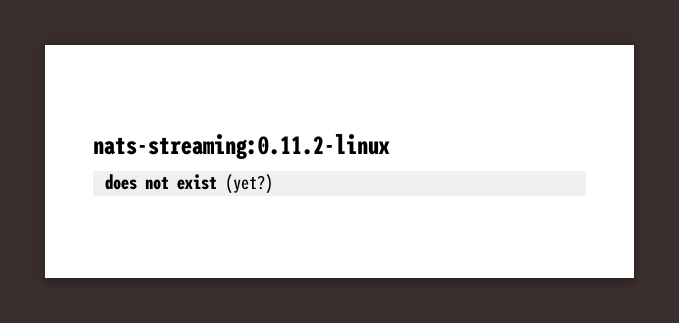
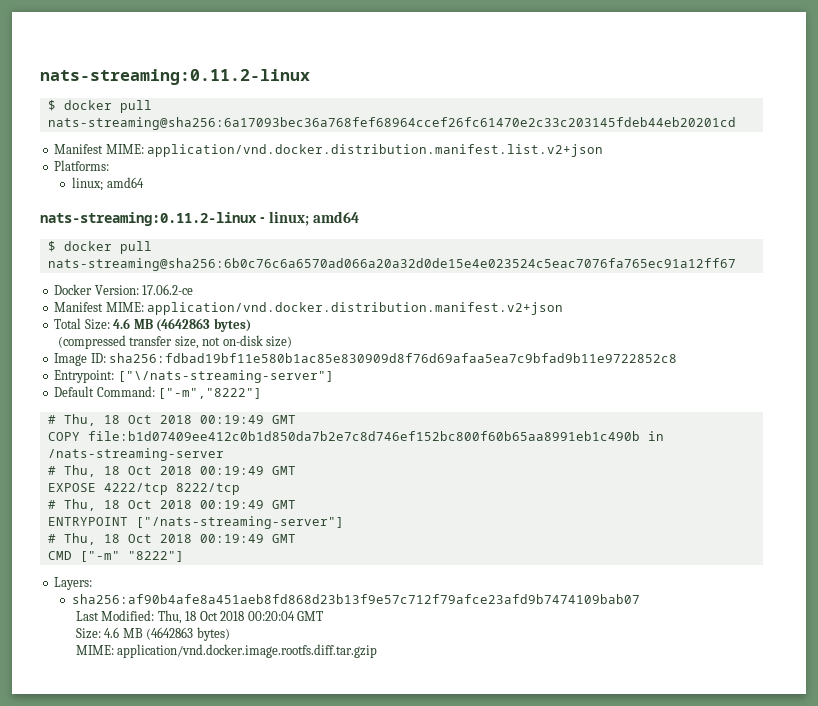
- does not exist (yet?)
+ $ docker pull nats-streaming@sha256:6a17093bec36a768fef68964ccef26fc61470e2c33c203145fdeb44eb20201cd
+ Manifest MIME: application/vnd.docker.distribution.manifest.list.v2+json
+ Platforms:
+ linux; amd64
+ nats-streaming:0.11.2-linux - linux; amd64
+ $ docker pull nats-streaming@sha256:6b0c76c6a6570ad066a20a32d0de15e4e023524c5eac7076fa765ec91a12ff67
+ Docker Version: 17.06.2-ce
+ Manifest MIME: application/vnd.docker.distribution.manifest.v2+json
+ Total Size: 4.6 MB (4642863 bytes)
+ (compressed transfer size, not on-disk size)
+ Image ID: sha256:fdbad19bf11e580b1ac85e830909d8f76d69afaa5ea7c9bfad9b11e9722852c8
+ Entrypoint: ["\/nats-streaming-server"]
+ Default Command: ["-m","8222"]
+ # Thu, 18 Oct 2018 00:19:49 GMT
+ COPY file:b1d07409ee412c0b1d850da7b2e7c8d746ef152bc800f60b65aa8991eb1c490b in /nats-streaming-server
+ # Thu, 18 Oct 2018 00:19:49 GMT
+ EXPOSE 4222/tcp 8222/tcp
+ # Thu, 18 Oct 2018 00:19:49 GMT
+ ENTRYPOINT ["/nats-streaming-server"]
+ # Thu, 18 Oct 2018 00:19:49 GMT
+ CMD ["-m" "8222"]
+ Layers:
+ sha256:af90b4afe8a451aeb8fd868d23b13f9e57c712f79afce23afd9b7474109bab07
+ Last Modified: Thu, 18 Oct 2018 00:20:04 GMT
+ Size: 4.6 MB (4642863 bytes)
+ MIME: application/vnd.docker.image.rootfs.diff.tar.gzip

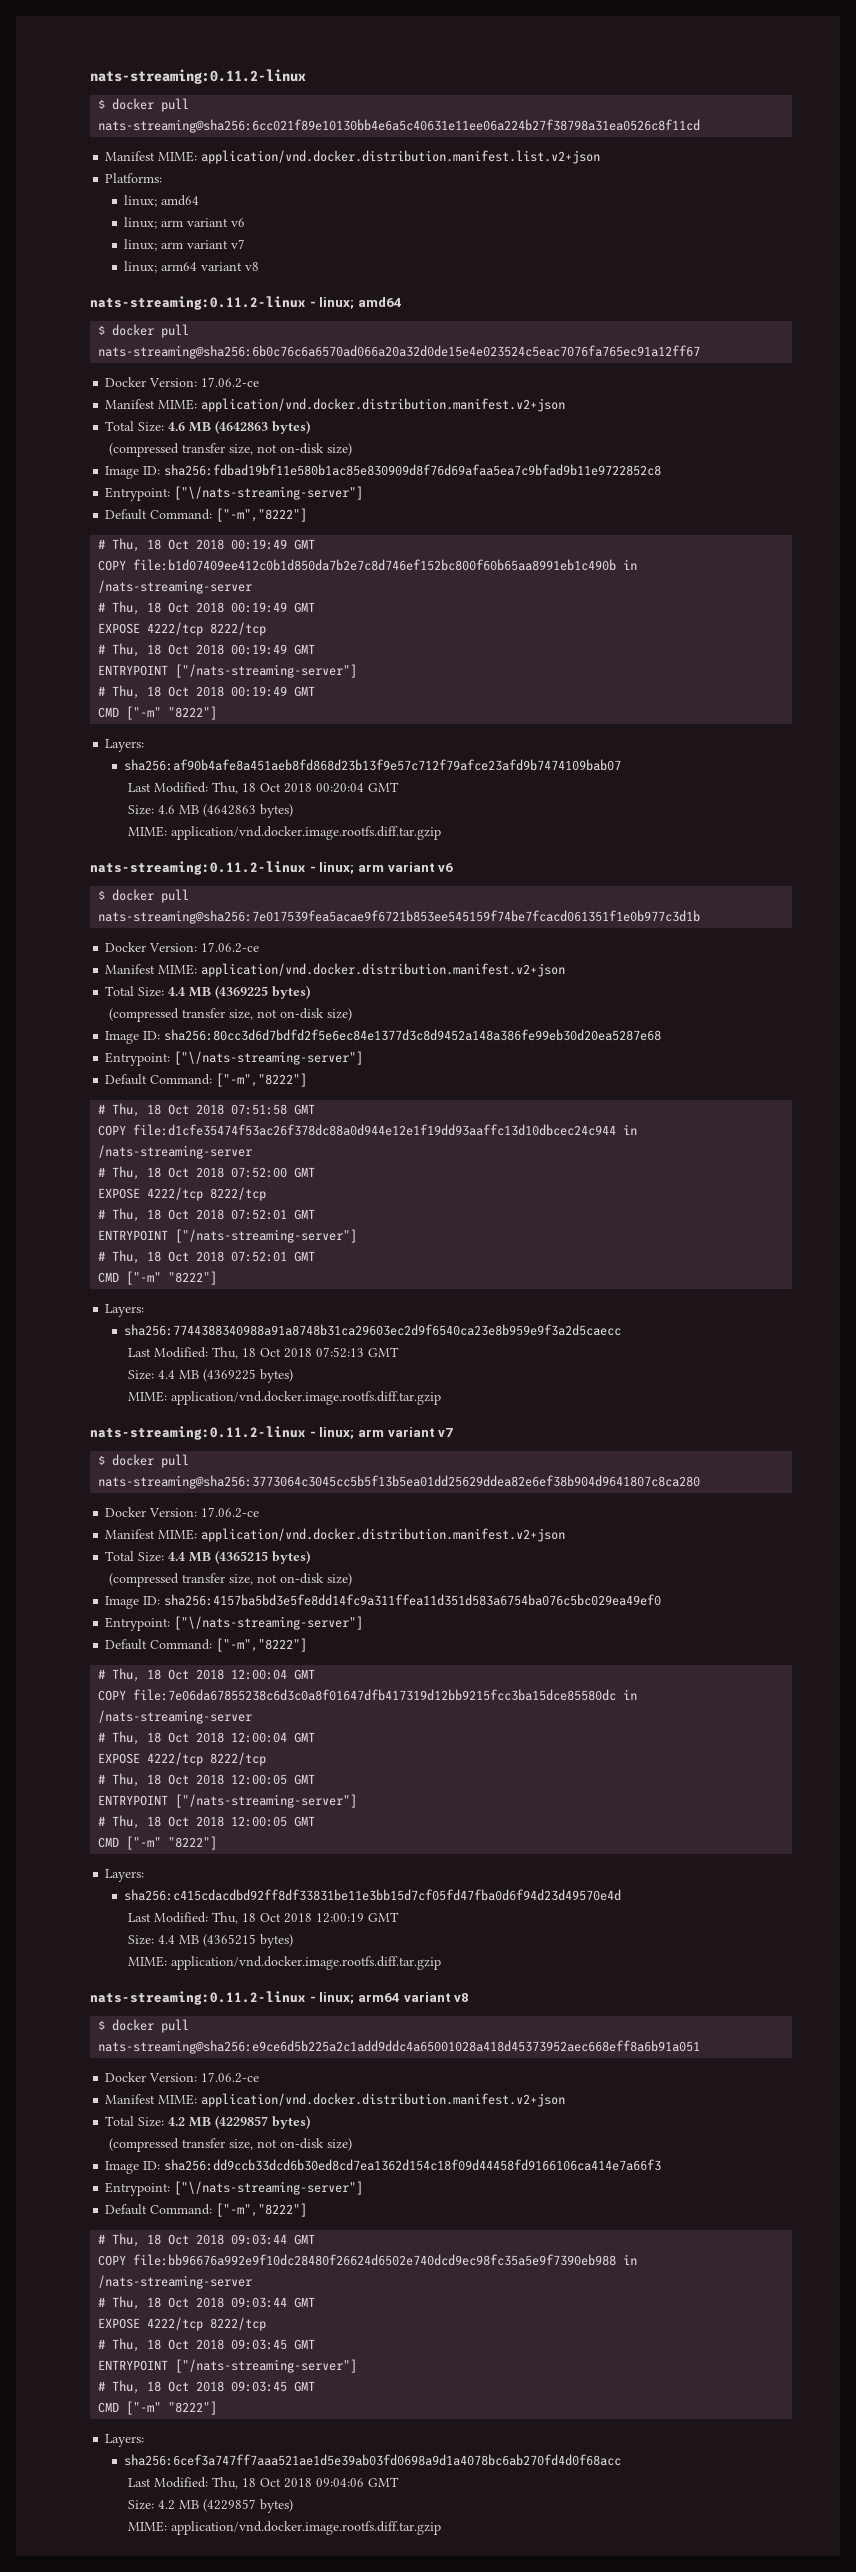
- $ docker pull nats-streaming@sha256:6a17093bec36a768fef68964ccef26fc61470e2c33c203145fdeb44eb20201cd
+ $ docker pull nats-streaming@sha256:6cc021f89e10130bb4e6a5c40631e11ee06a224b27f38798a31ea0526c8f11cd
  Platforms:
  linux; amd64
+ linux; arm variant v6
+ linux; arm variant v7
+ linux; arm64 variant v8
+ nats-streaming:0.11.2-linux - linux; arm variant v6
+ $ docker pull nats-streaming@sha256:7e017539fea5acae9f6721b853ee545159f74be7fcacd061351f1e0b977c3d1b
+ Docker Version: 17.06.2-ce
+ Manifest MIME: application/vnd.docker.distribution.manifest.v2+json
+ Total Size: 4.4 MB (4369225 bytes)
+ (compressed transfer size, not on-disk size)
+ Image ID: sha256:80cc3d6d7bdfd2f5e6ec84e1377d3c8d9452a148a386fe99eb30d20ea5287e68
+ Entrypoint: ["\/nats-streaming-server"]
+ Default Command: ["-m","8222"]
+ # Thu, 18 Oct 2018 07:51:58 GMT
+ COPY file:d1cfe35474f53ac26f378dc88a0d944e12e1f19dd93aaffc13d10dbcec24c944 in /nats-streaming-server
+ # Thu, 18 Oct 2018 07:52:00 GMT
+ EXPOSE 4222/tcp 8222/tcp
+ # Thu, 18 Oct 2018 07:52:01 GMT
+ ENTRYPOINT ["/nats-streaming-server"]
+ # Thu, 18 Oct 2018 07:52:01 GMT
+ CMD ["-m" "8222"]
+ Layers:
+ sha256:7744388340988a91a8748b31ca29603ec2d9f6540ca23e8b959e9f3a2d5caecc
+ Last Modified: Thu, 18 Oct 2018 07:52:13 GMT
+ Size: 4.4 MB (4369225 bytes)
+ MIME: application/vnd.docker.image.rootfs.diff.tar.gzip
+ nats-streaming:0.11.2-linux - linux; arm variant v7
+ $ docker pull nats-streaming@sha256:3773064c3045cc5b5f13b5ea01dd25629ddea82e6ef38b904d9641807c8ca280
+ Docker Version: 17.06.2-ce
+ Manifest MIME: application/vnd.docker.distribution.manifest.v2+json
+ Total Size: 4.4 MB (4365215 bytes)
+ (compressed transfer size, not on-disk size)
+ Image ID: sha256:4157ba5bd3e5fe8dd14fc9a311ffea11d351d583a6754ba076c5bc029ea49ef0
+ Entrypoint: ["\/nats-streaming-server"]
+ Default Command: ["-m","8222"]
+ # Thu, 18 Oct 2018 12:00:04 GMT
+ COPY file:7e06da67855238c6d3c0a8f01647dfb417319d12bb9215fcc3ba15dce85580dc in /nats-streaming-server
+ # Thu, 18 Oct 2018 12:00:04 GMT
+ EXPOSE 4222/tcp 8222/tcp
+ # Thu, 18 Oct 2018 12:00:05 GMT
+ ENTRYPOINT ["/nats-streaming-server"]
+ # Thu, 18 Oct 2018 12:00:05 GMT
+ CMD ["-m" "8222"]
+ Layers:
+ sha256:c415cdacdbd92ff8df33831be11e3bb15d7cf05fd47fba0d6f94d23d49570e4d
+ Last Modified: Thu, 18 Oct 2018 12:00:19 GMT
+ Size: 4.4 MB (4365215 bytes)
+ MIME: application/vnd.docker.image.rootfs.diff.tar.gzip
+ nats-streaming:0.11.2-linux - linux; arm64 variant v8
+ $ docker pull nats-streaming@sha256:e9ce6d5b225a2c1add9ddc4a65001028a418d45373952aec668eff8a6b91a051
+ Docker Version: 17.06.2-ce
+ Manifest MIME: application/vnd.docker.distribution.manifest.v2+json
+ Total Size: 4.2 MB (4229857 bytes)
+ (compressed transfer size, not on-disk size)
+ Image ID: sha256:dd9ccb33dcd6b30ed8cd7ea1362d154c18f09d44458fd9166106ca414e7a66f3
+ Entrypoint: ["\/nats-streaming-server"]
+ Default Command: ["-m","8222"]
+ # Thu, 18 Oct 2018 09:03:44 GMT
+ COPY file:bb96676a992e9f10dc28480f26624d6502e740dcd9ec98fc35a5e9f7390eb988 in /nats-streaming-server
+ # Thu, 18 Oct 2018 09:03:44 GMT
+ EXPOSE 4222/tcp 8222/tcp
+ # Thu, 18 Oct 2018 09:03:45 GMT
+ ENTRYPOINT ["/nats-streaming-server"]
+ # Thu, 18 Oct 2018 09:03:45 GMT
+ CMD ["-m" "8222"]
+ Layers:
+ sha256:6cef3a747ff7aaa521ae1d5e39ab03fd0698a9d1a4078bc6ab270fd4d0f68acc
+ Last Modified: Thu, 18 Oct 2018 09:04:06 GMT
+ Size: 4.2 MB (4229857 bytes)
+ MIME: application/vnd.docker.image.rootfs.diff.tar.gzip

